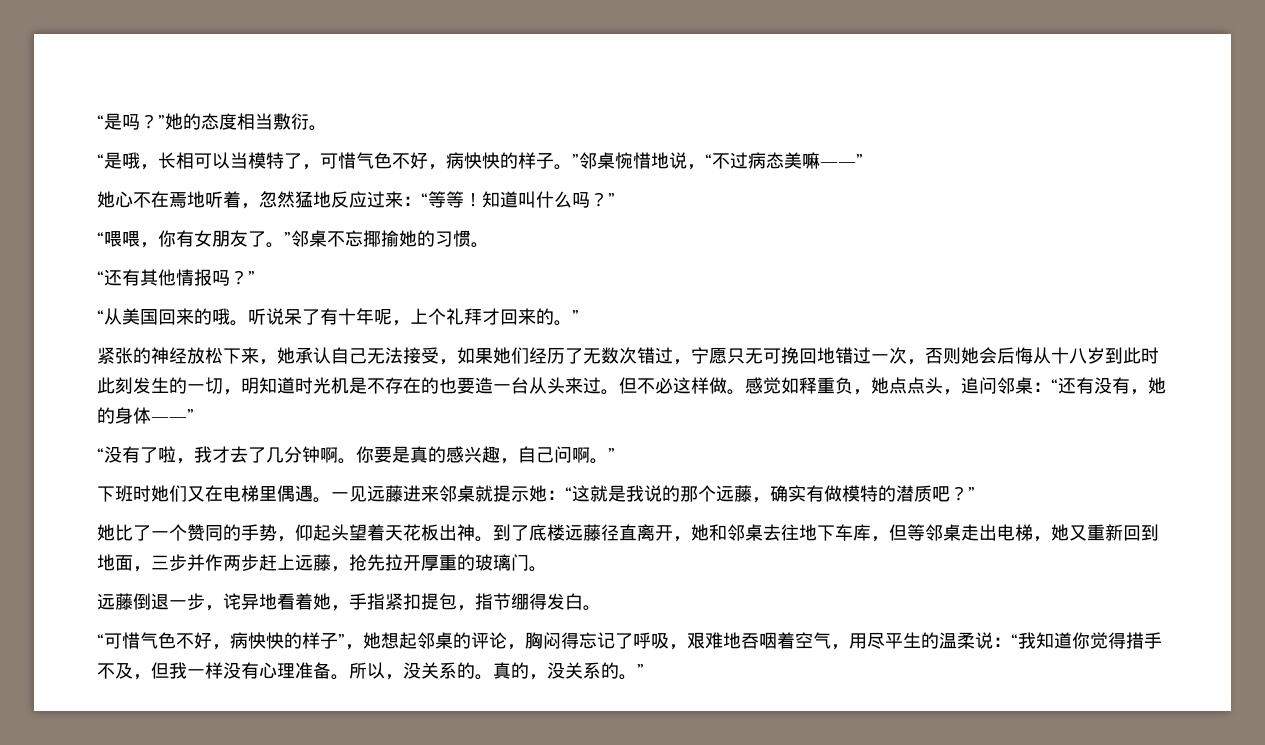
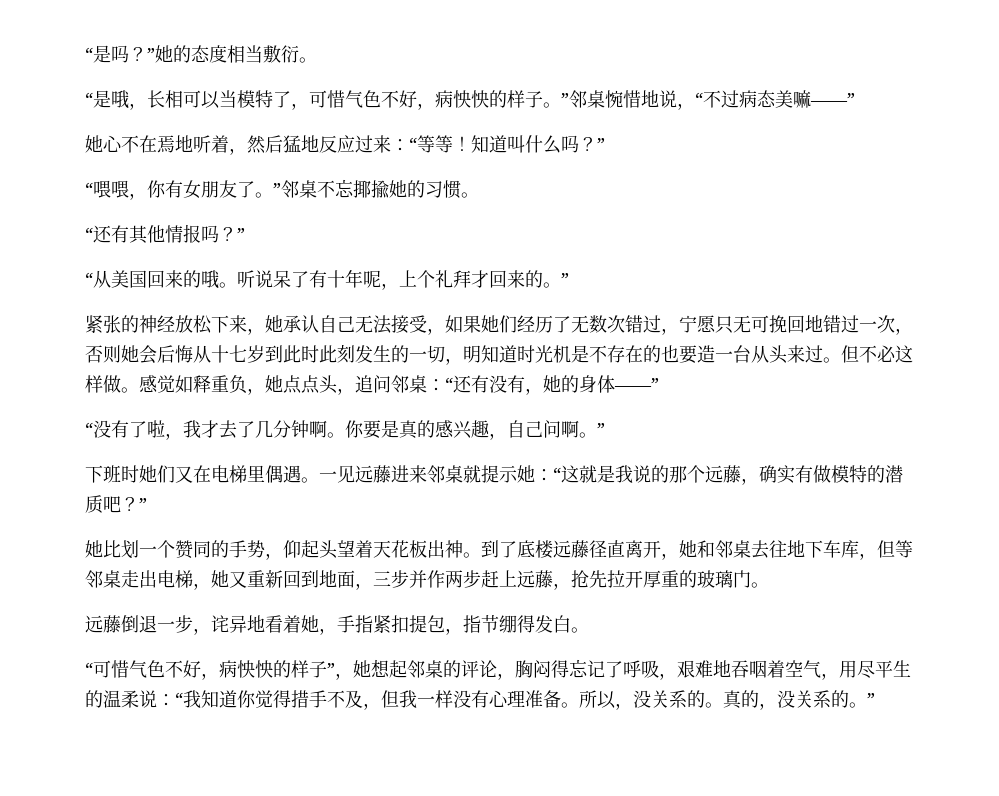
- 她心不在焉地听着，忽然猛地反应过来：“等等！
+ 她心不在焉地听着，然后猛地反应过来：“等等！
- 紧张的神经放松下来，她承认自己无法接受，如果她们经历了无数次错过，宁愿只无可挽回地错过一次，否则她会后悔从十八岁到此时此刻发生的一切，明知道时光机是不存在的也要造一台从头来过。
+ 紧张的神经放松下来，她承认自己无法接受，如果她们经历了无数次错过，宁愿只无可挽回地错过一次，否则她会后悔从十七岁到此时此刻发生的一切，明知道时光机是不存在的也要造一台从头来过。
- 她比了一个赞同的手势，仰起头望着天花板出神。
+ 她比划一个赞同的手势，仰起头望着天花板出神。

